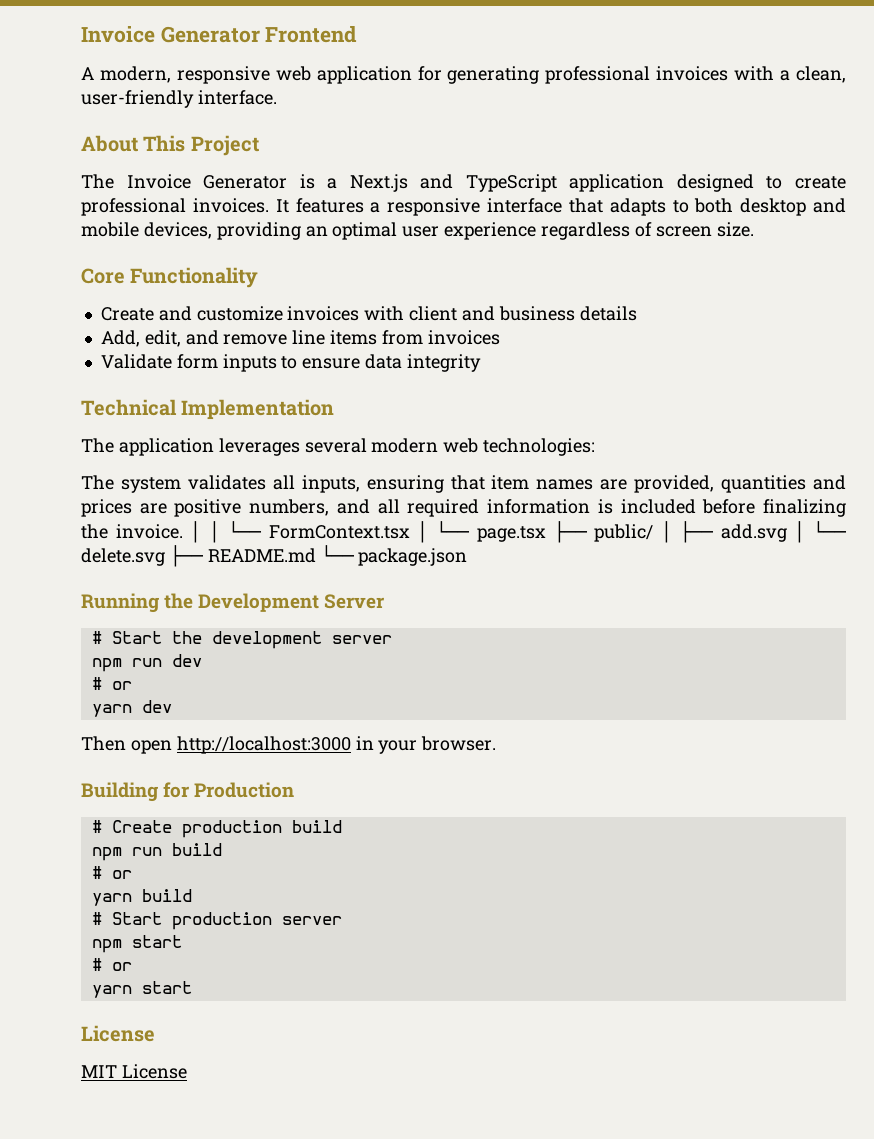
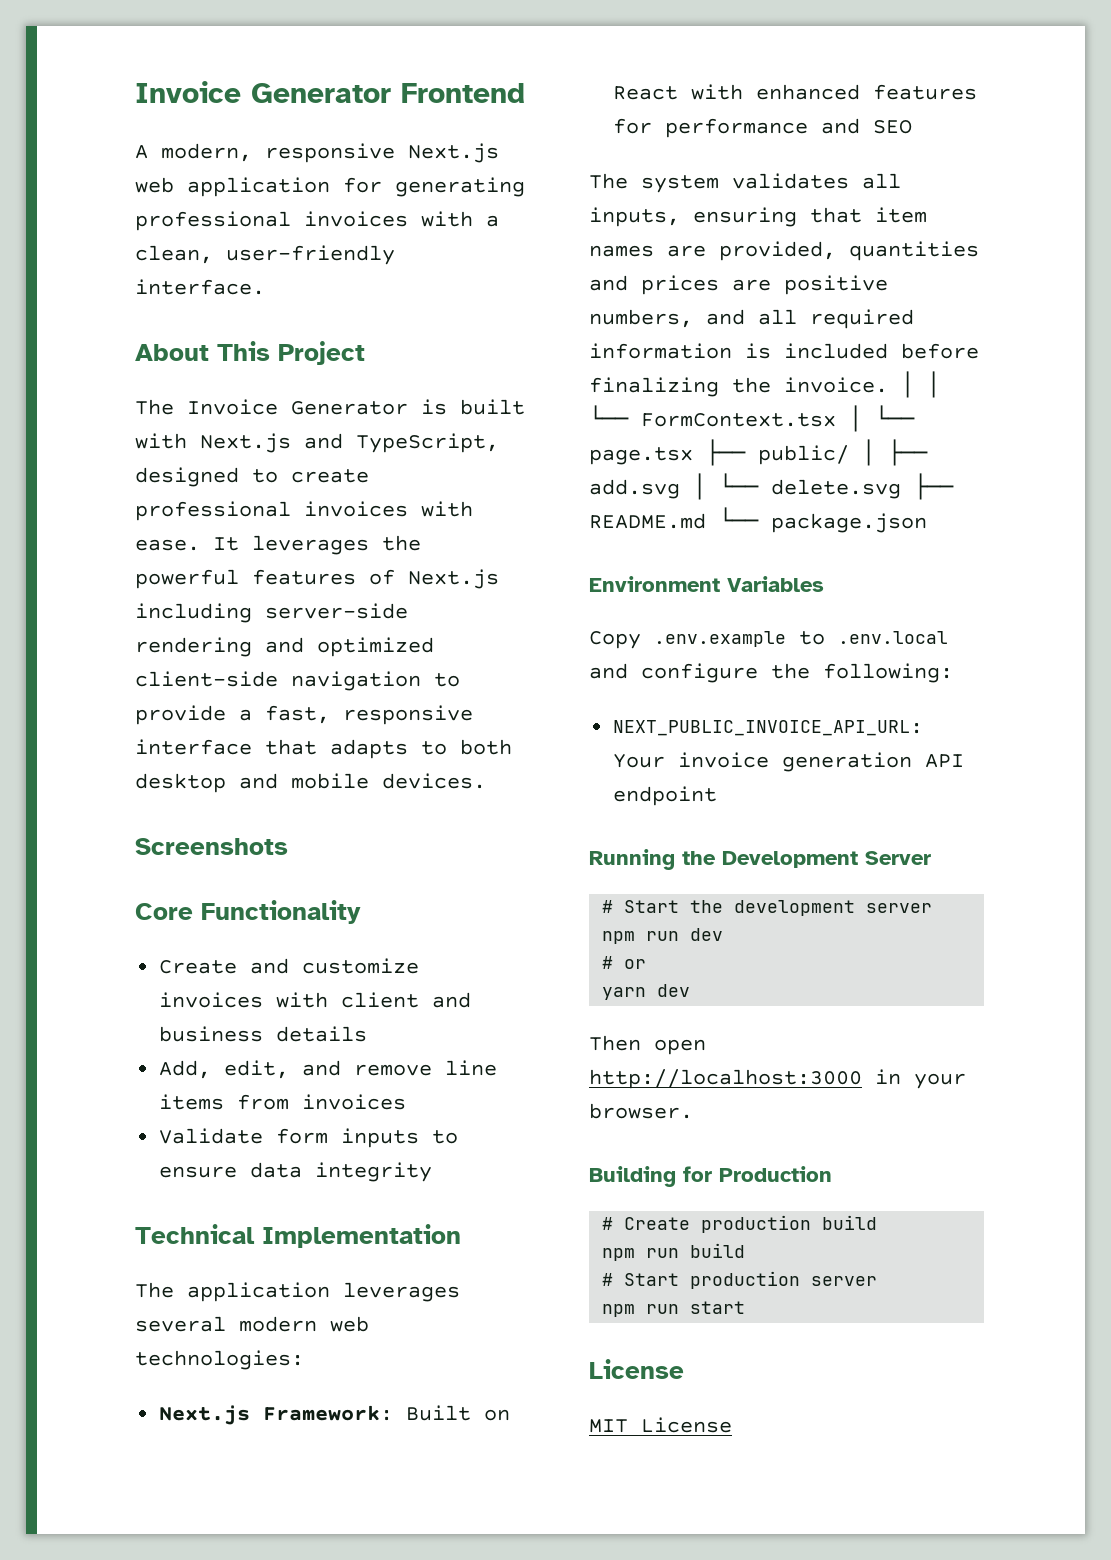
- A modern, responsive web application for generating professional invoices with a clean, user-friendly interface.
+ A modern, responsive Next.js web application for generating professional invoices with a clean, user-friendly interface.
- The Invoice Generator is a Next.js and TypeScript application designed to create professional invoices. It features a responsive interface that adapts to both desktop and mobile devices, providing an optimal user experience regardless of screen size.
+ The Invoice Generator is built with Next.js and TypeScript, designed to create professional invoices with ease. It leverages the powerful features of Next.js including server-side rendering and optimized client-side navigation to provide a fast, responsive interface that adapts to both desktop and mobile devices.
+ Screenshots
+ Next.js Framework: Built on React with enhanced features for performance and SEO
+ Environment Variables
+ Copy .env.example to .env.local and configure the following:
+ NEXT_PUBLIC_INVOICE_API_URL: Your invoice generation API endpoint
  npm run build
- # or
- yarn build
- npm start
- # or
- yarn start
+ npm run start

